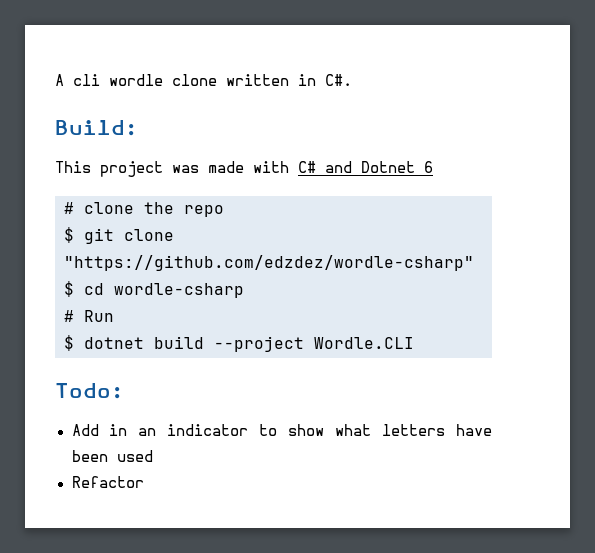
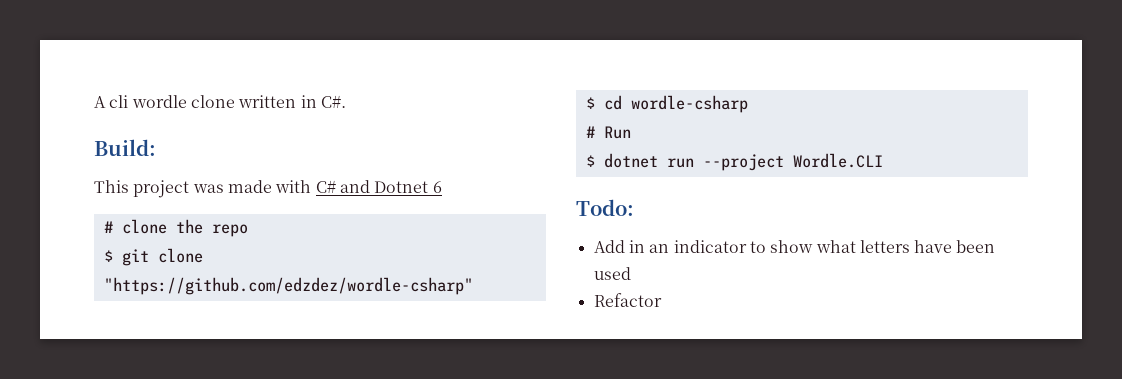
- $ dotnet build --project Wordle.CLI
+ $ dotnet run --project Wordle.CLI

